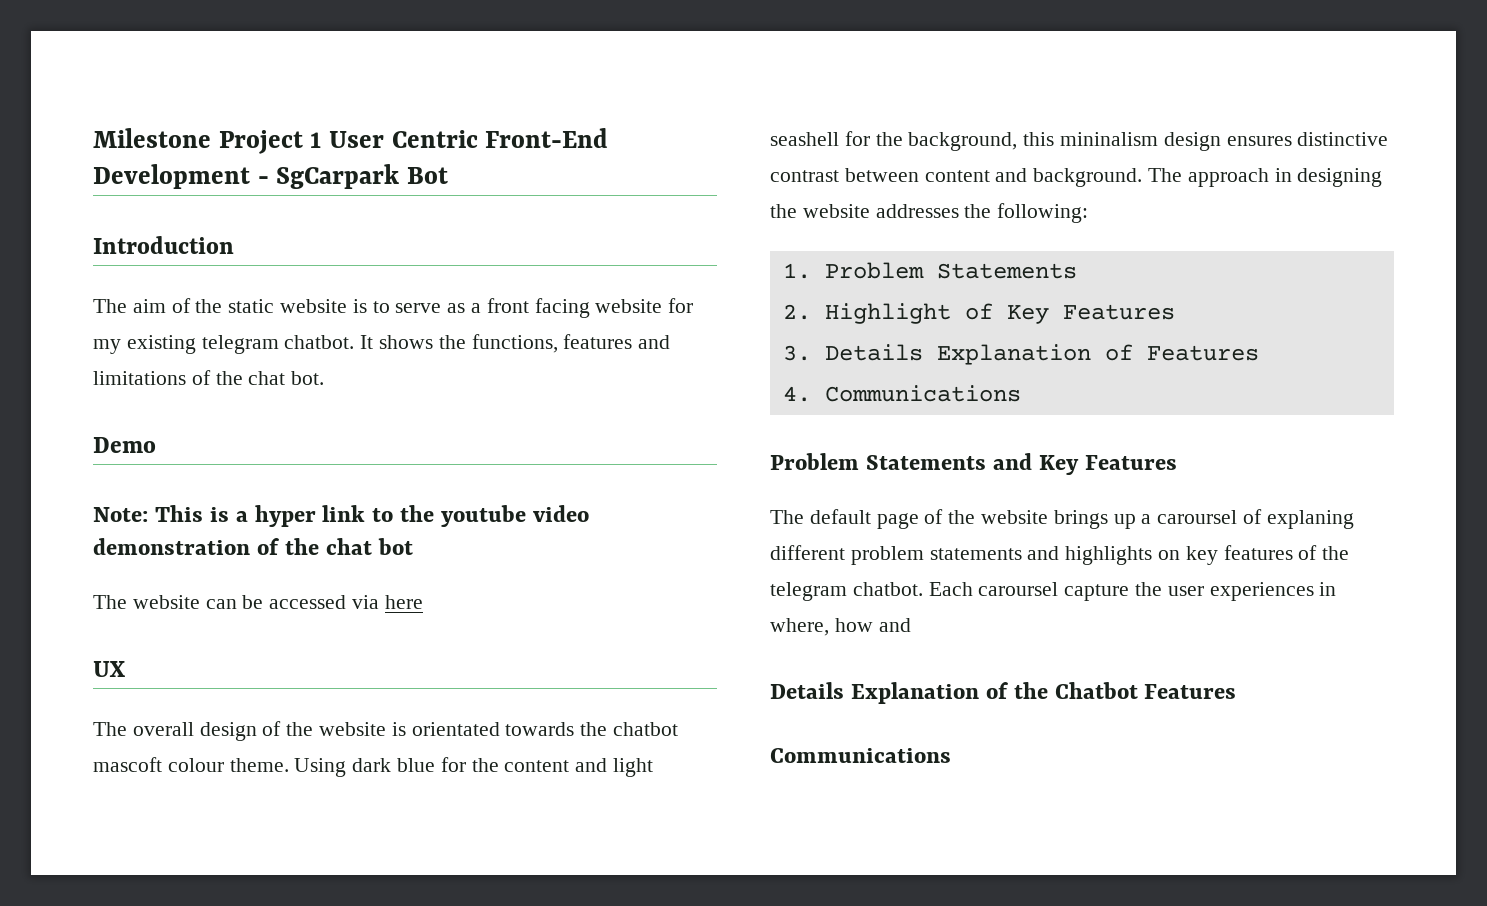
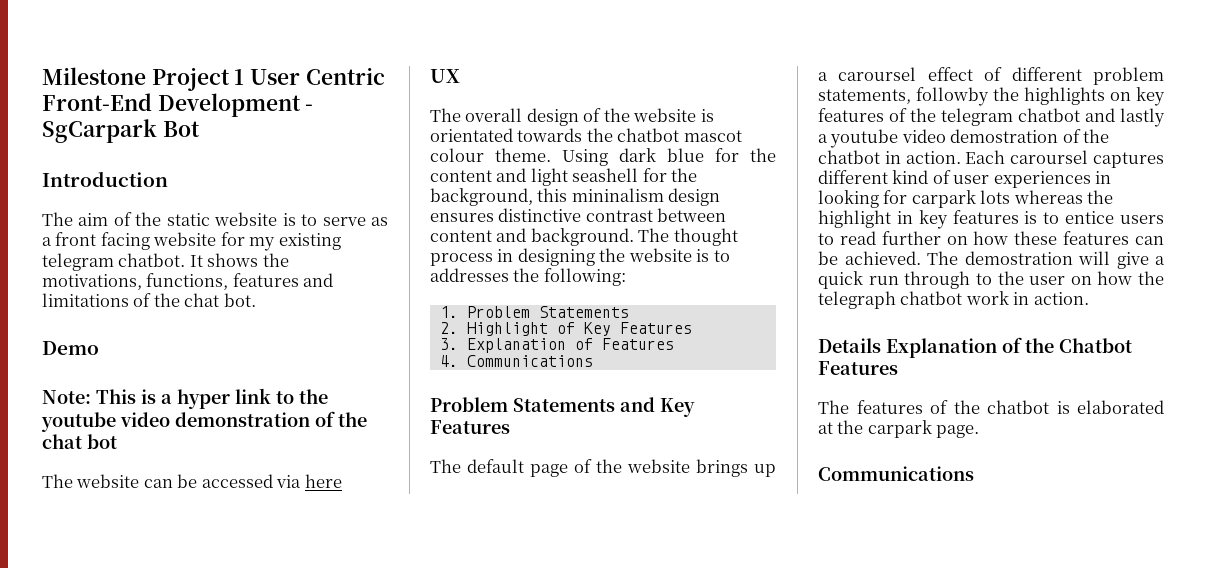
- It shows the functions, features and limitations of the chat bot.
+ It shows the motivations, functions, features and limitations of the chat bot.
- The overall design of the website is orientated towards the chatbot mascoft colour theme.
+ The overall design of the website is orientated towards the chatbot mascot colour theme.
- The approach in designing the website addresses the following:
+ The thought process in designing the website is to addresses the following:
- 3. Details Explanation of Features
+ 3. Explanation of Features
- The default page of the website brings up a caroursel of explaning different problem statements and highlights on key features of the telegram chatbot. Each caroursel capture the user experiences in where, how and
+ The default page of the website brings up a caroursel effect of different problem statements, followby the highlights on key features of the telegram chatbot and lastly a youtube video demostration of the chatbot in action. Each caroursel captures different kind of user experiences in looking for carpark lots whereas the highlight in key features is to entice users to read further on how these features can be achieved. The demostration will give a quick run through to the user on how the telegraph chatbot work in action.
+ The features of the chatbot is elaborated at the carpark page.

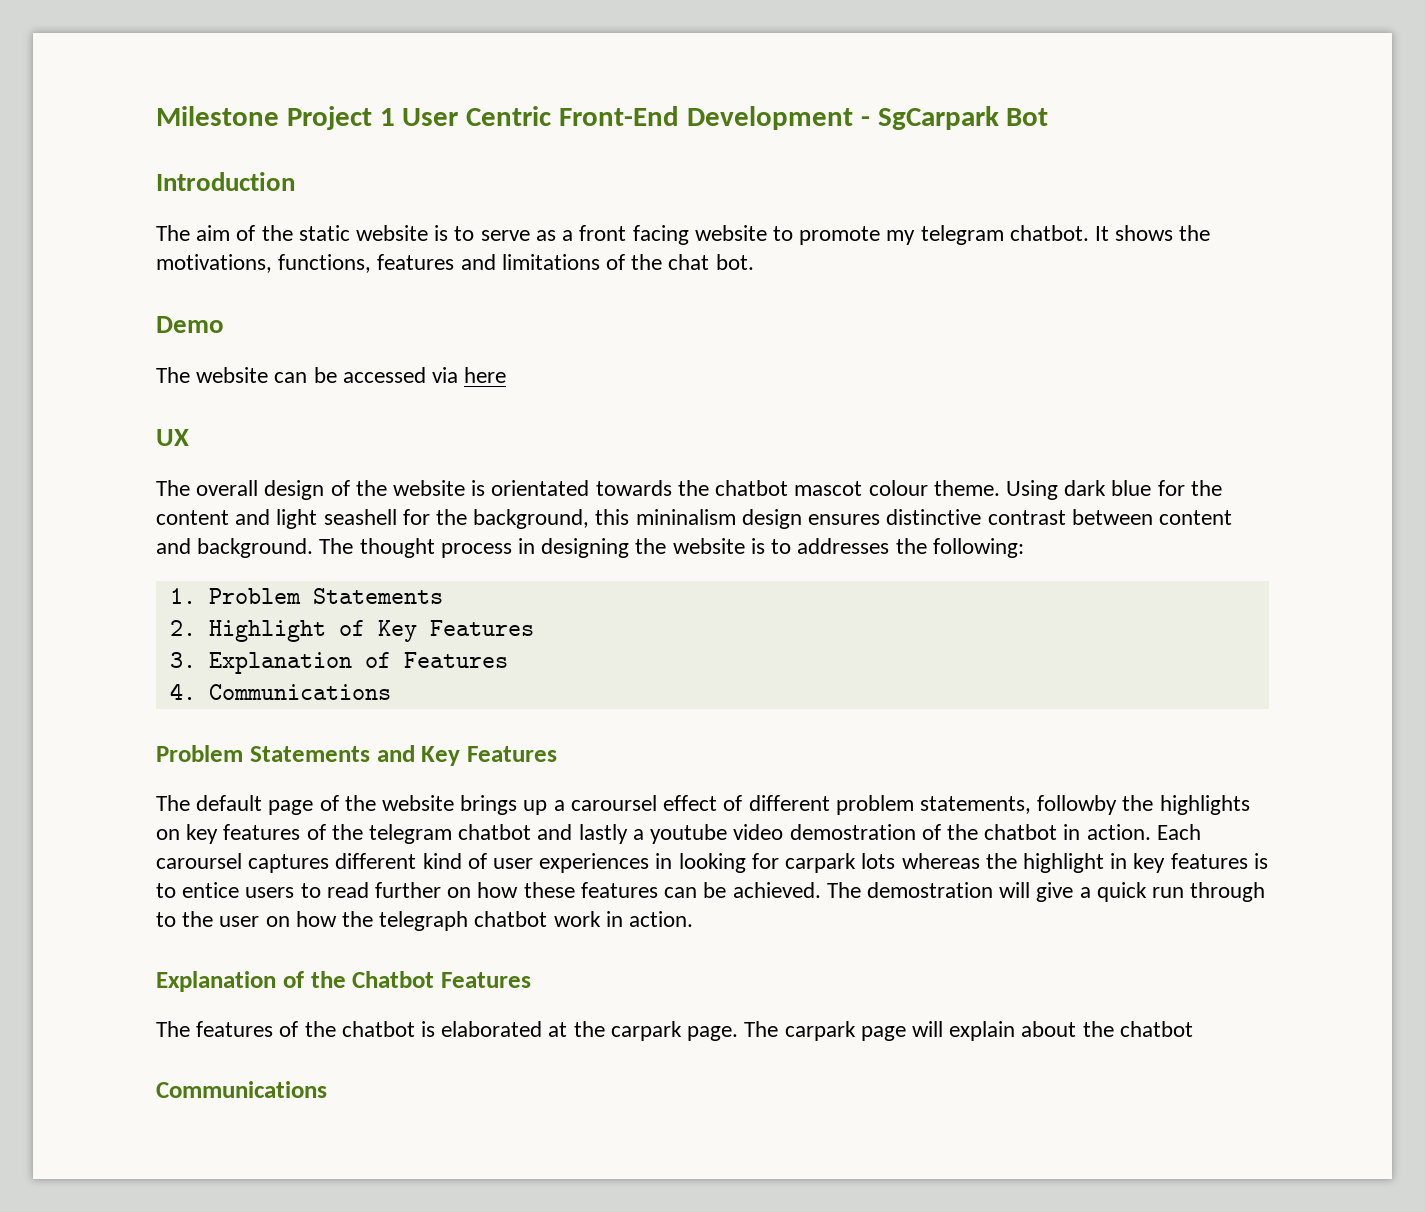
- The aim of the static website is to serve as a front facing website for my existing telegram chatbot.
+ The aim of the static website is to serve as a front facing website to promote my telegram chatbot.
- Note: This is a hyper link to the youtube video demonstration of the chat bot
- Details Explanation of the Chatbot Features
+ Explanation of the Chatbot Features
+ The carpark page will explain about the chatbot

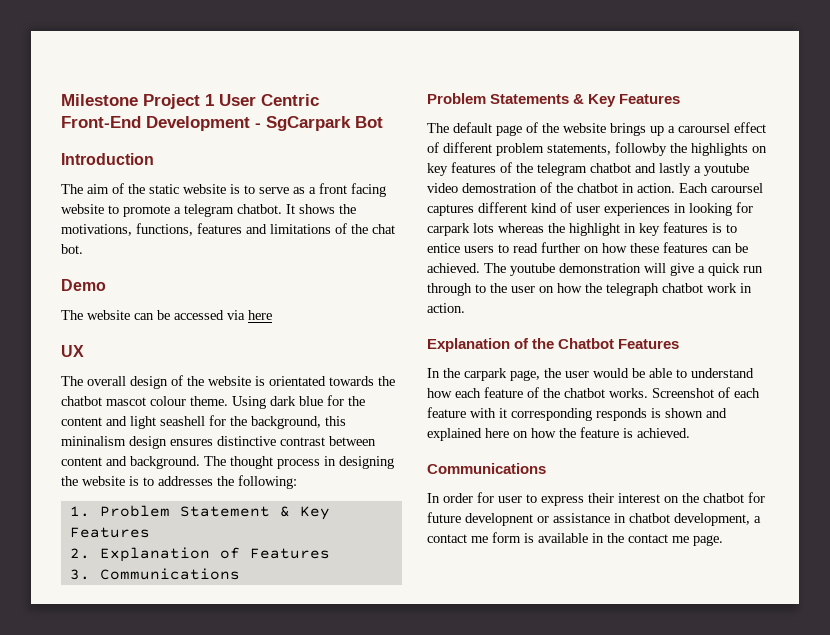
- The aim of the static website is to serve as a front facing website to promote my telegram chatbot.
+ The aim of the static website is to serve as a front facing website to promote a telegram chatbot.
- 1. Problem Statements
- 2. Highlight of Key Features
- 3. Explanation of Features
+ 1. Problem Statement & Key Features
+ 2. Explanation of Features
- 4. Communications
+ 3. Communications
- Problem Statements and Key Features
+ Problem Statements & Key Features
- The demostration will give a quick run through to the user on how the telegraph chatbot work in action.
+ The youtube demonstration will give a quick run through to the user on how the telegraph chatbot work in action.
- The features of the chatbot is elaborated at the carpark page. The carpark page will explain about the chatbot
+ In the carpark page, the user would be able to understand how each feature of the chatbot works. Screenshot of each feature with it corresponding responds is shown and explained here on how the feature is achieved.
  Communications
+ In order for user to express their interest on the chatbot for future developnent or assistance in chatbot development, a contact me form is available in the contact me page.

